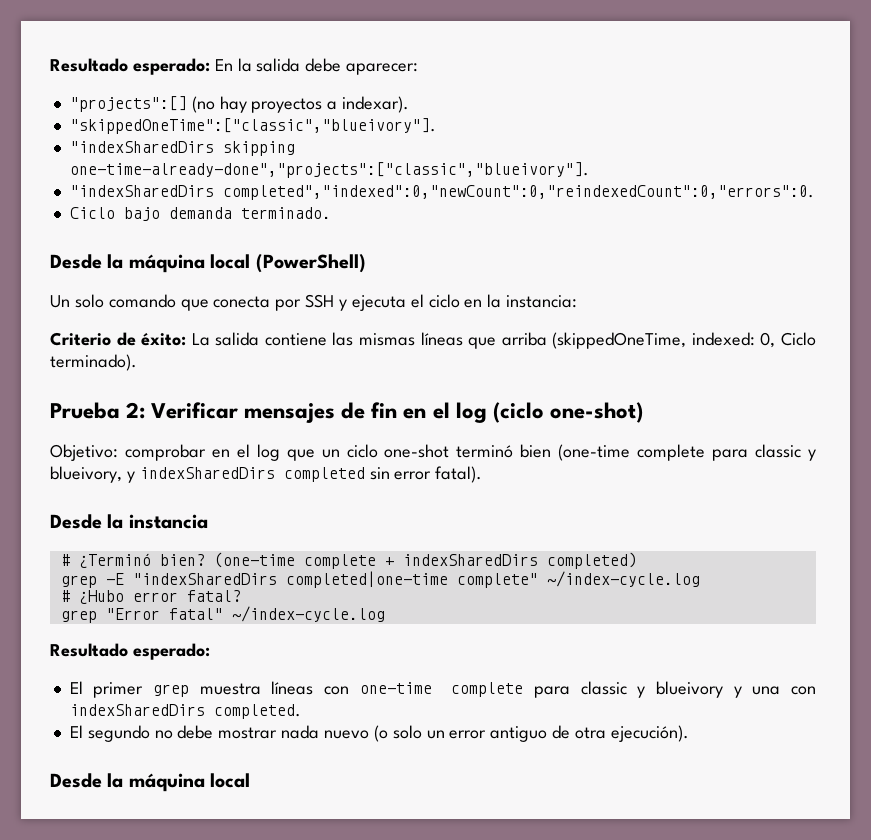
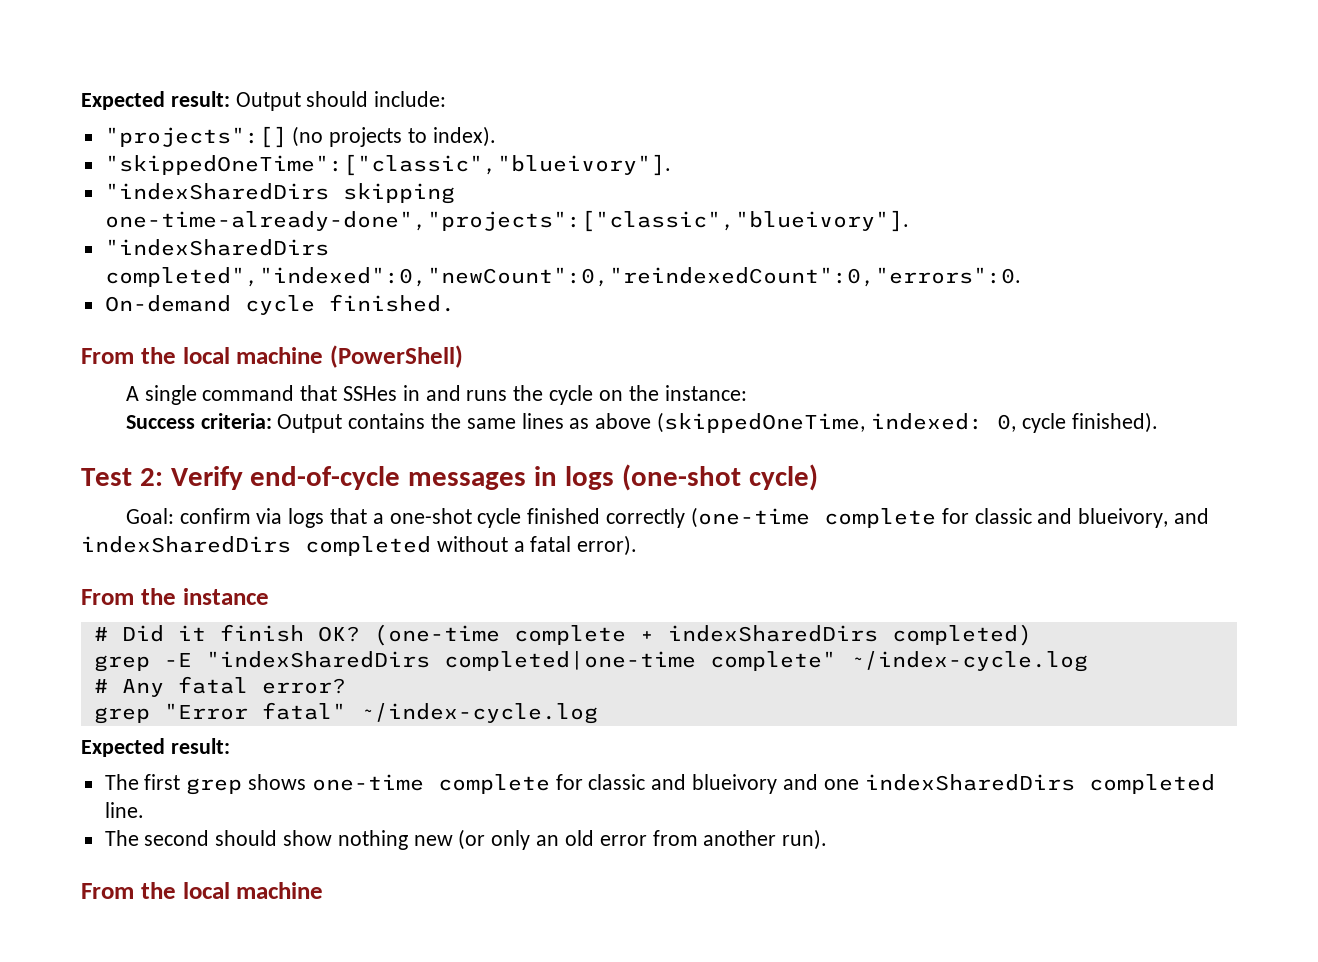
- Resultado esperado: En la salida debe aparecer:
- "projects":[] (no hay proyectos a indexar).
+ Expected result: Output should include:
+ "projects":[] (no projects to index).
- Ciclo bajo demanda terminado.
- Desde la máquina local (PowerShell)
- Un solo comando que conecta por SSH y ejecuta el ciclo en la instancia:
- Criterio de éxito: La salida contiene las mismas líneas que arriba (skippedOneTime, indexed: 0, Ciclo terminado).
- Prueba 2: Verificar mensajes de fin en el log (ciclo one-shot)
- Objetivo: comprobar en el log que un ciclo one-shot terminó bien (one-time complete para classic y blueivory, y indexSharedDirs completed sin error fatal).
- Desde la instancia
- # ¿Terminó bien?
+ On-demand cycle finished.
+ From the local machine (PowerShell)
+ A single command that SSHes in and runs the cycle on the instance:
+ Success criteria: Output contains the same lines as above (skippedOneTime, indexed: 0, cycle finished).
+ Test 2: Verify end-of-cycle messages in logs (one-shot cycle)
+ Goal: confirm via logs that a one-shot cycle finished correctly (one-time complete for classic and blueivory, and indexSharedDirs completed without a fatal error).
+ From the instance
+ # Did it finish OK?
- # ¿Hubo error fatal?
+ # Any fatal error?
  grep "Error fatal" ~/index-cycle.log
- Resultado esperado:
- El primer grep muestra líneas con one-time complete para classic y blueivory y una con indexSharedDirs completed.
- El segundo no debe mostrar nada nuevo (o solo un error antiguo de otra ejecución).
- Desde la máquina local
+ Expected result:
+ The first grep shows one-time complete for classic and blueivory and one indexSharedDirs completed line.
+ The second should show nothing new (or only an old error from another run).
+ From the local machine

